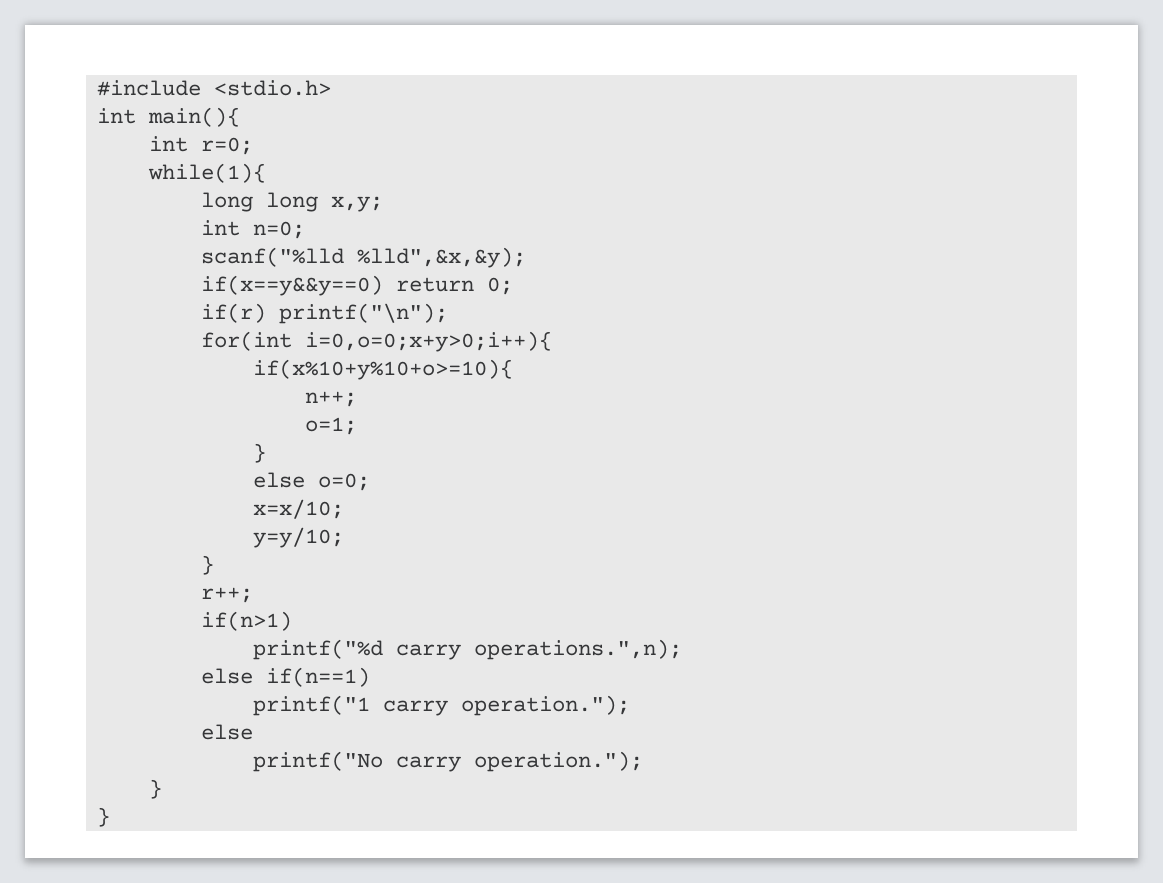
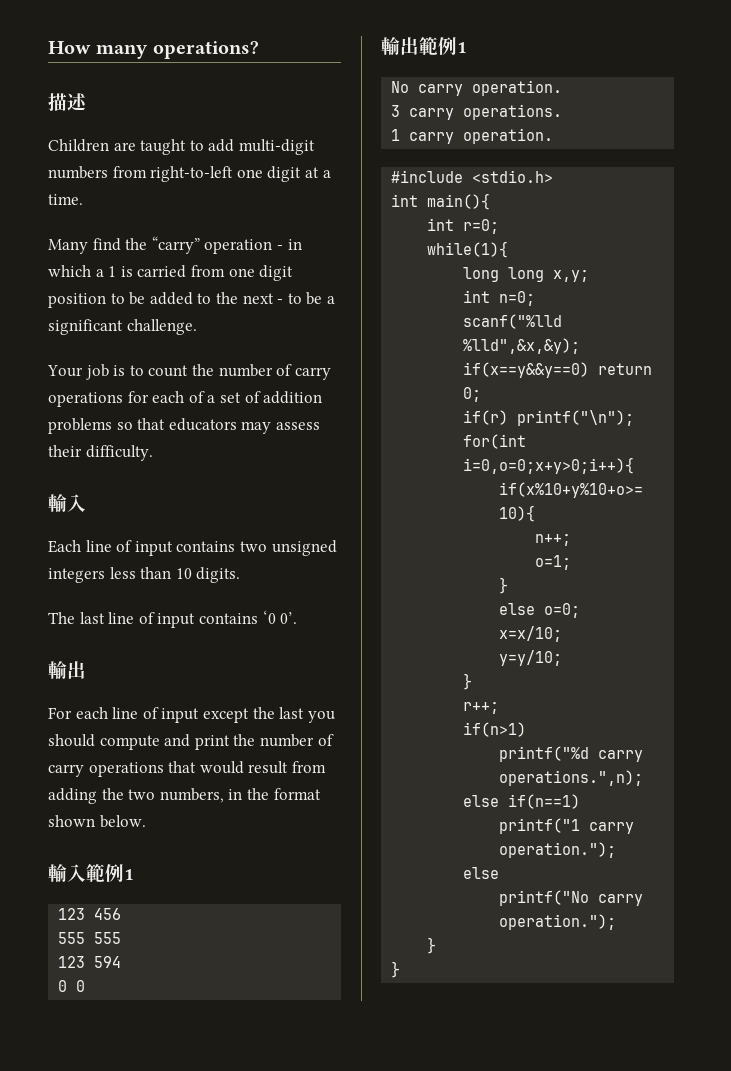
+ How many operations?
+ 描述
+ Children are taught to add multi-digit numbers from right-to-left one digit at a time.
+ Many find the “carry” operation - in which a 1 is carried from one digit position to be added to the next - to be a significant challenge.
+ Your job is to count the number of carry operations for each of a set of addition problems so that educators may assess their difficulty.
+ 輸入
+ Each line of input contains two unsigned integers less than 10 digits.
+ The last line of input contains ‘0 0’.
+ 輸出
+ For each line of input except the last you should compute and print the number of carry operations that would result from adding the two numbers, in the format shown below.
+ 輸入範例1
+ 123 456
+ 555 555
+ 123 594
+ 0 0
+ 輸出範例1
+ No carry operation.
+ 3 carry operations.
+ 1 carry operation.

